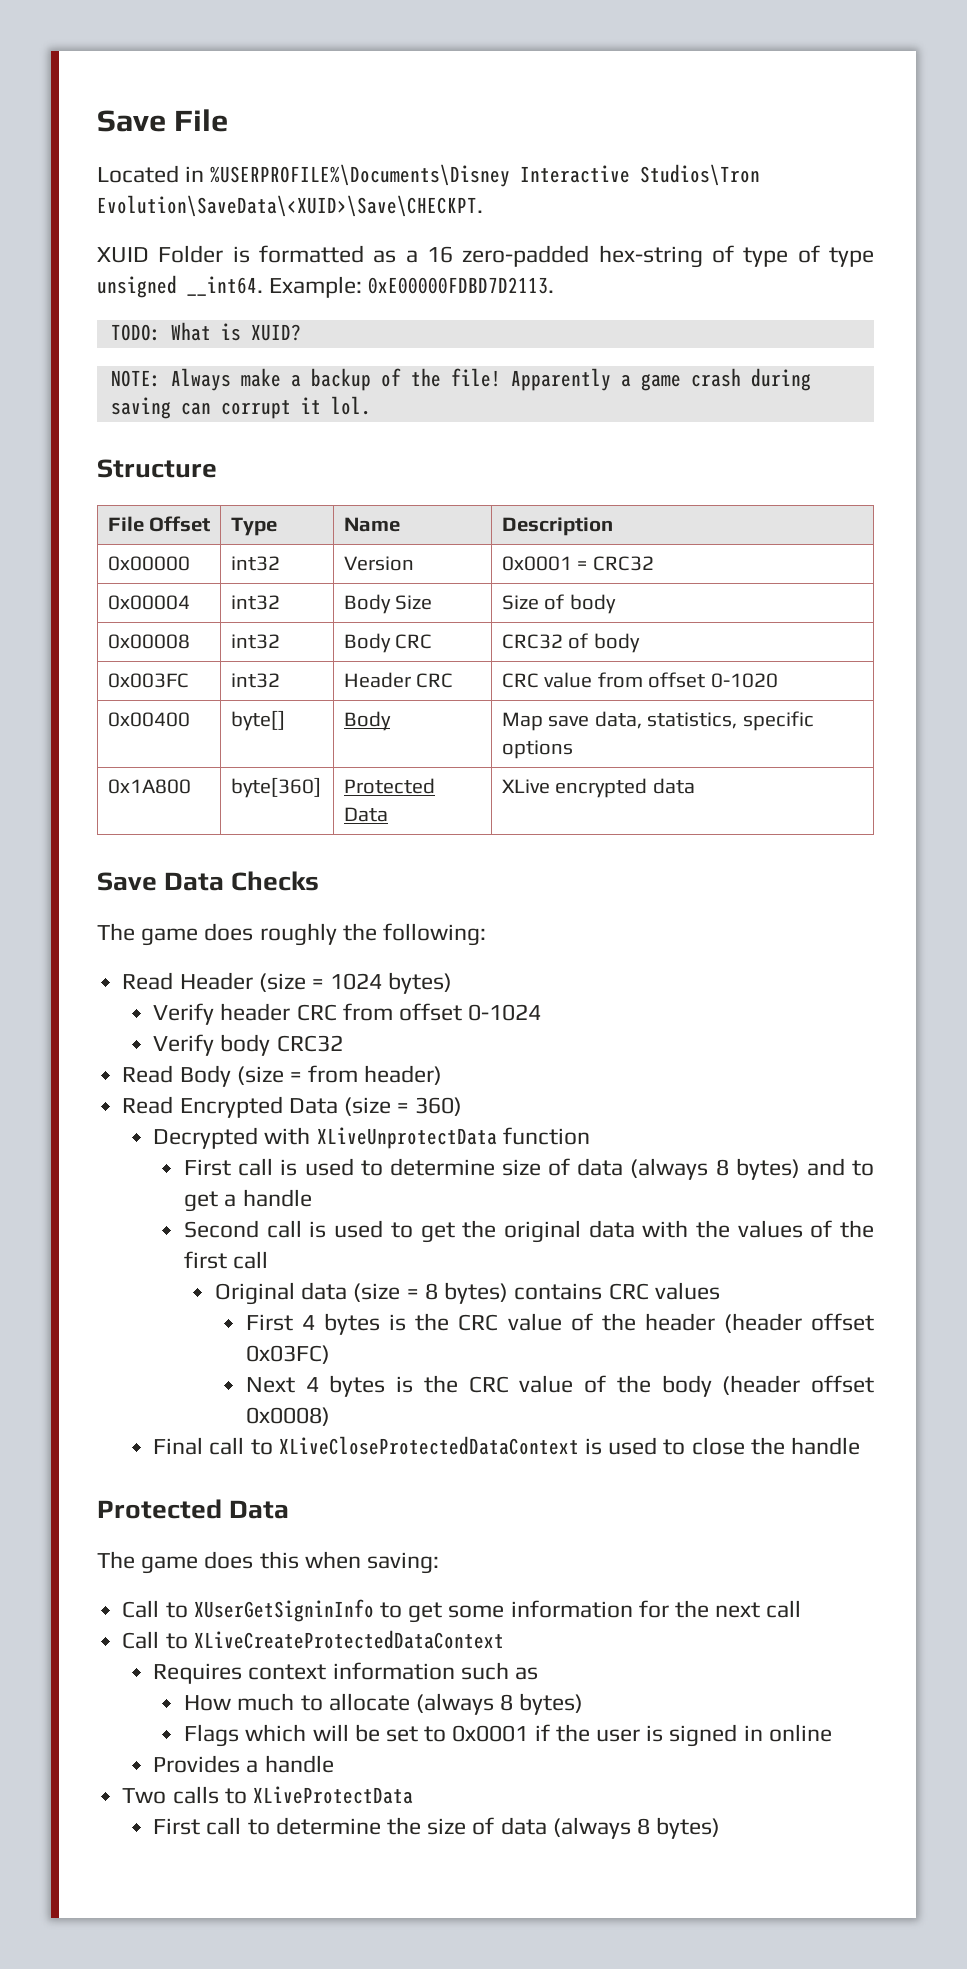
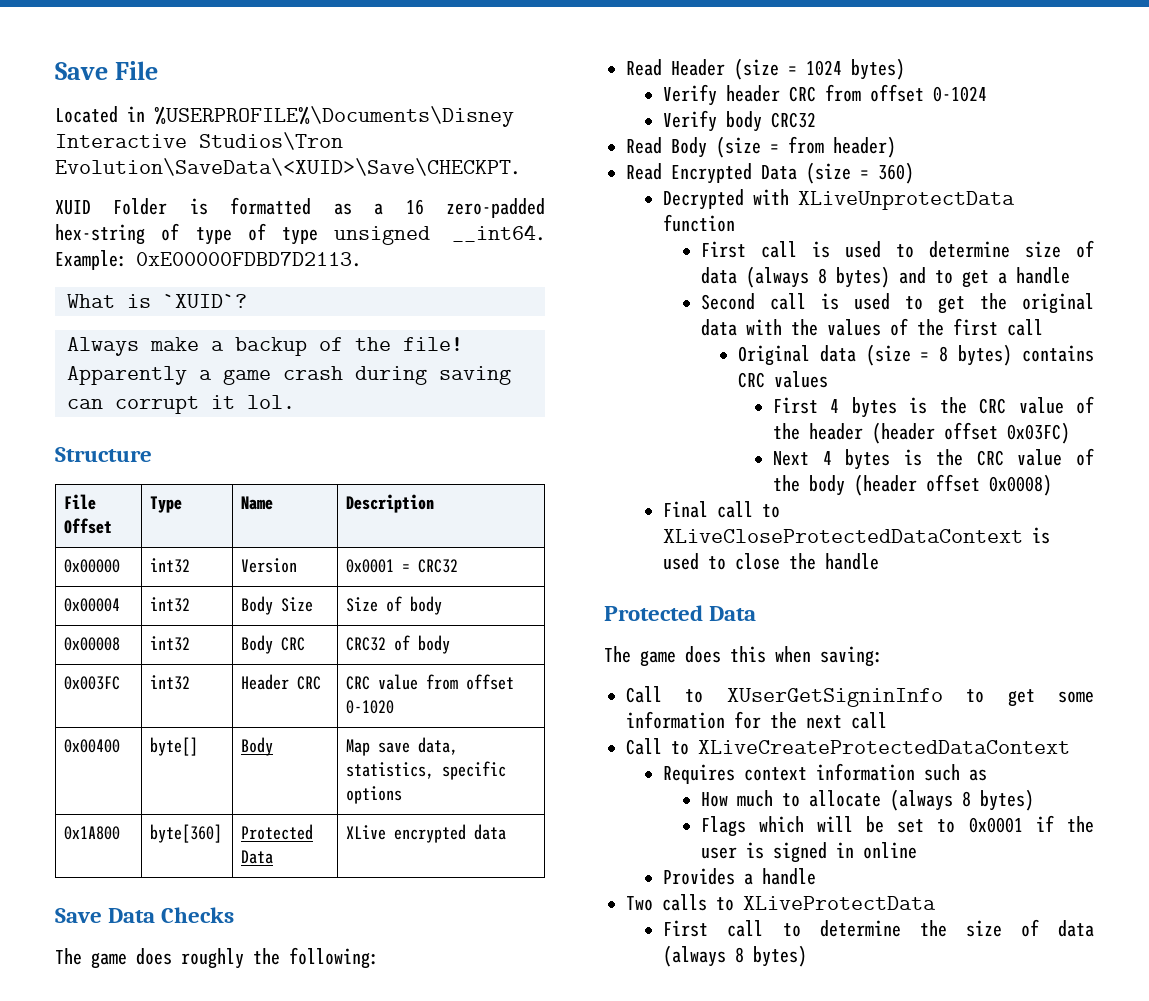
- TODO: What is XUID?
- NOTE: Always make a backup of the file!
+ What is `XUID`?
+ Always make a backup of the file!

